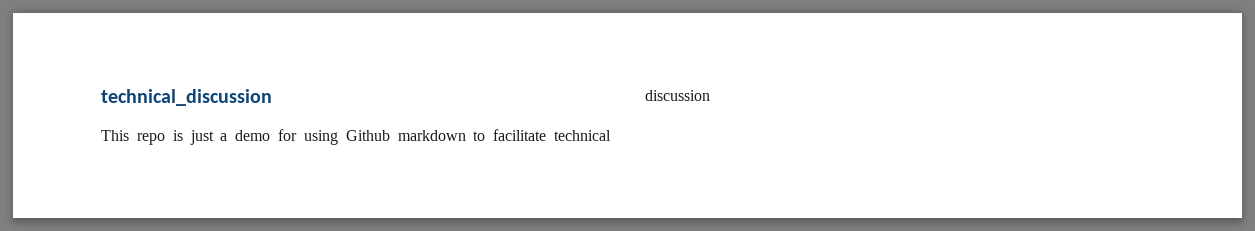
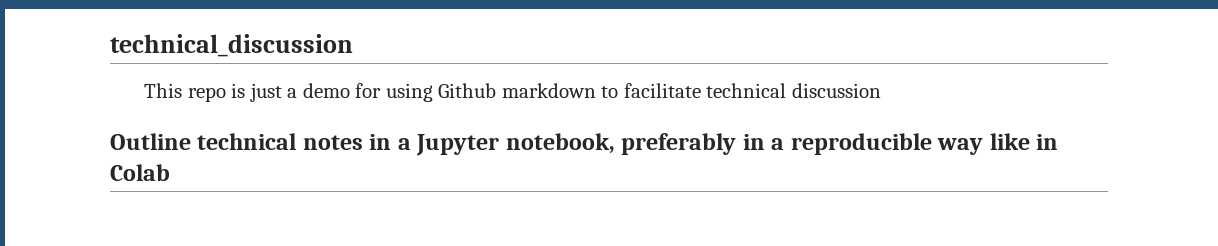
+ Outline technical notes in a Jupyter notebook, preferably in a reproducible way like in Colab

